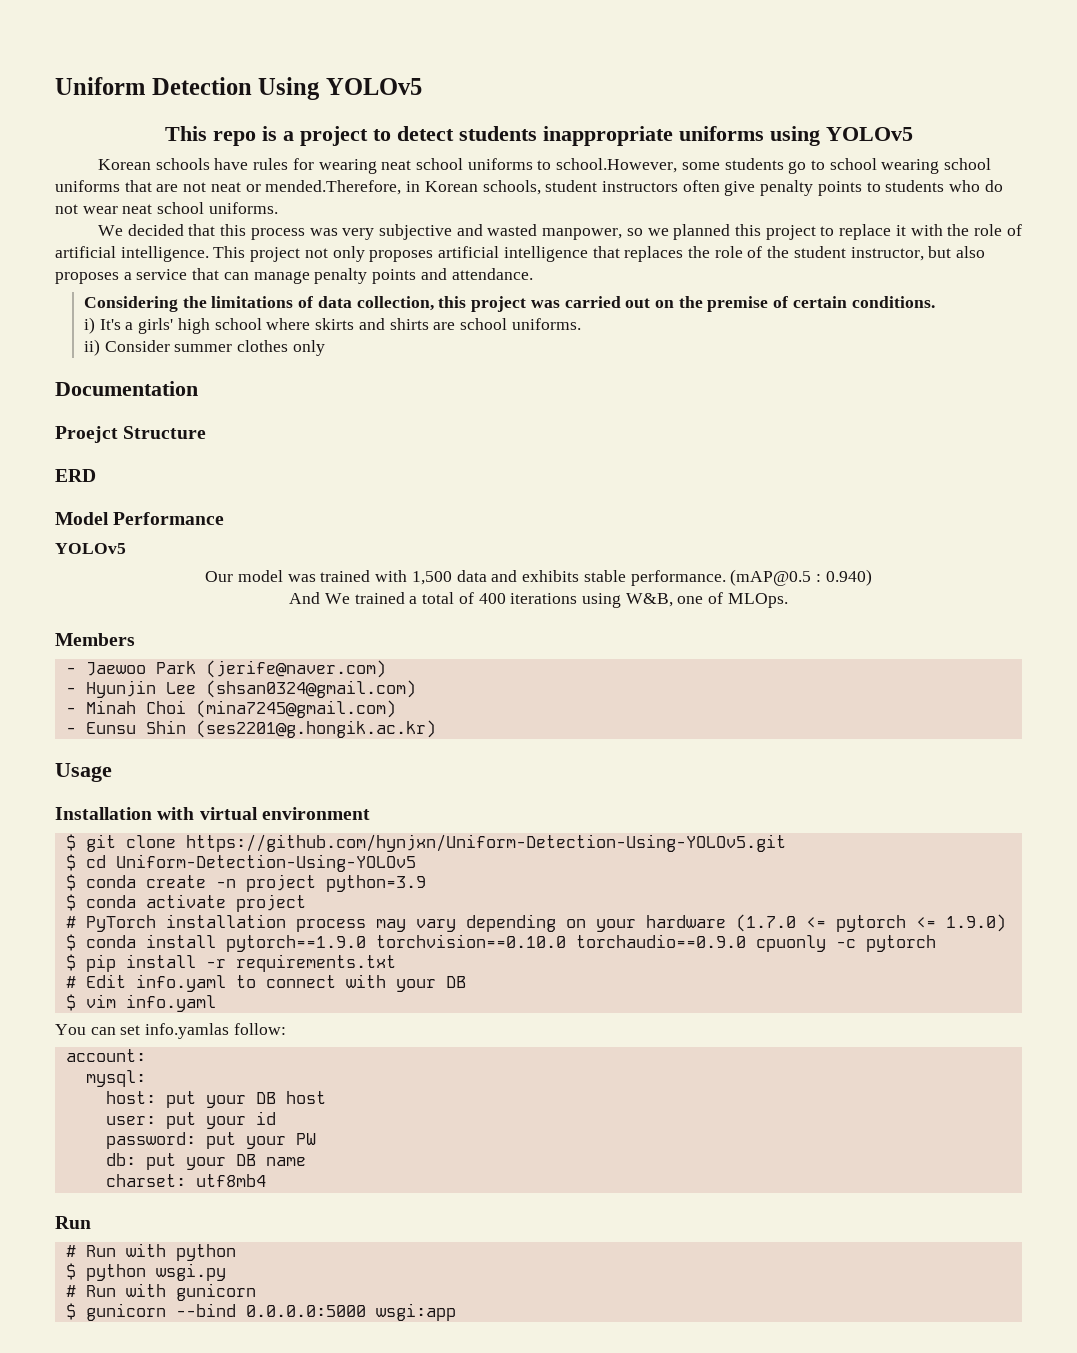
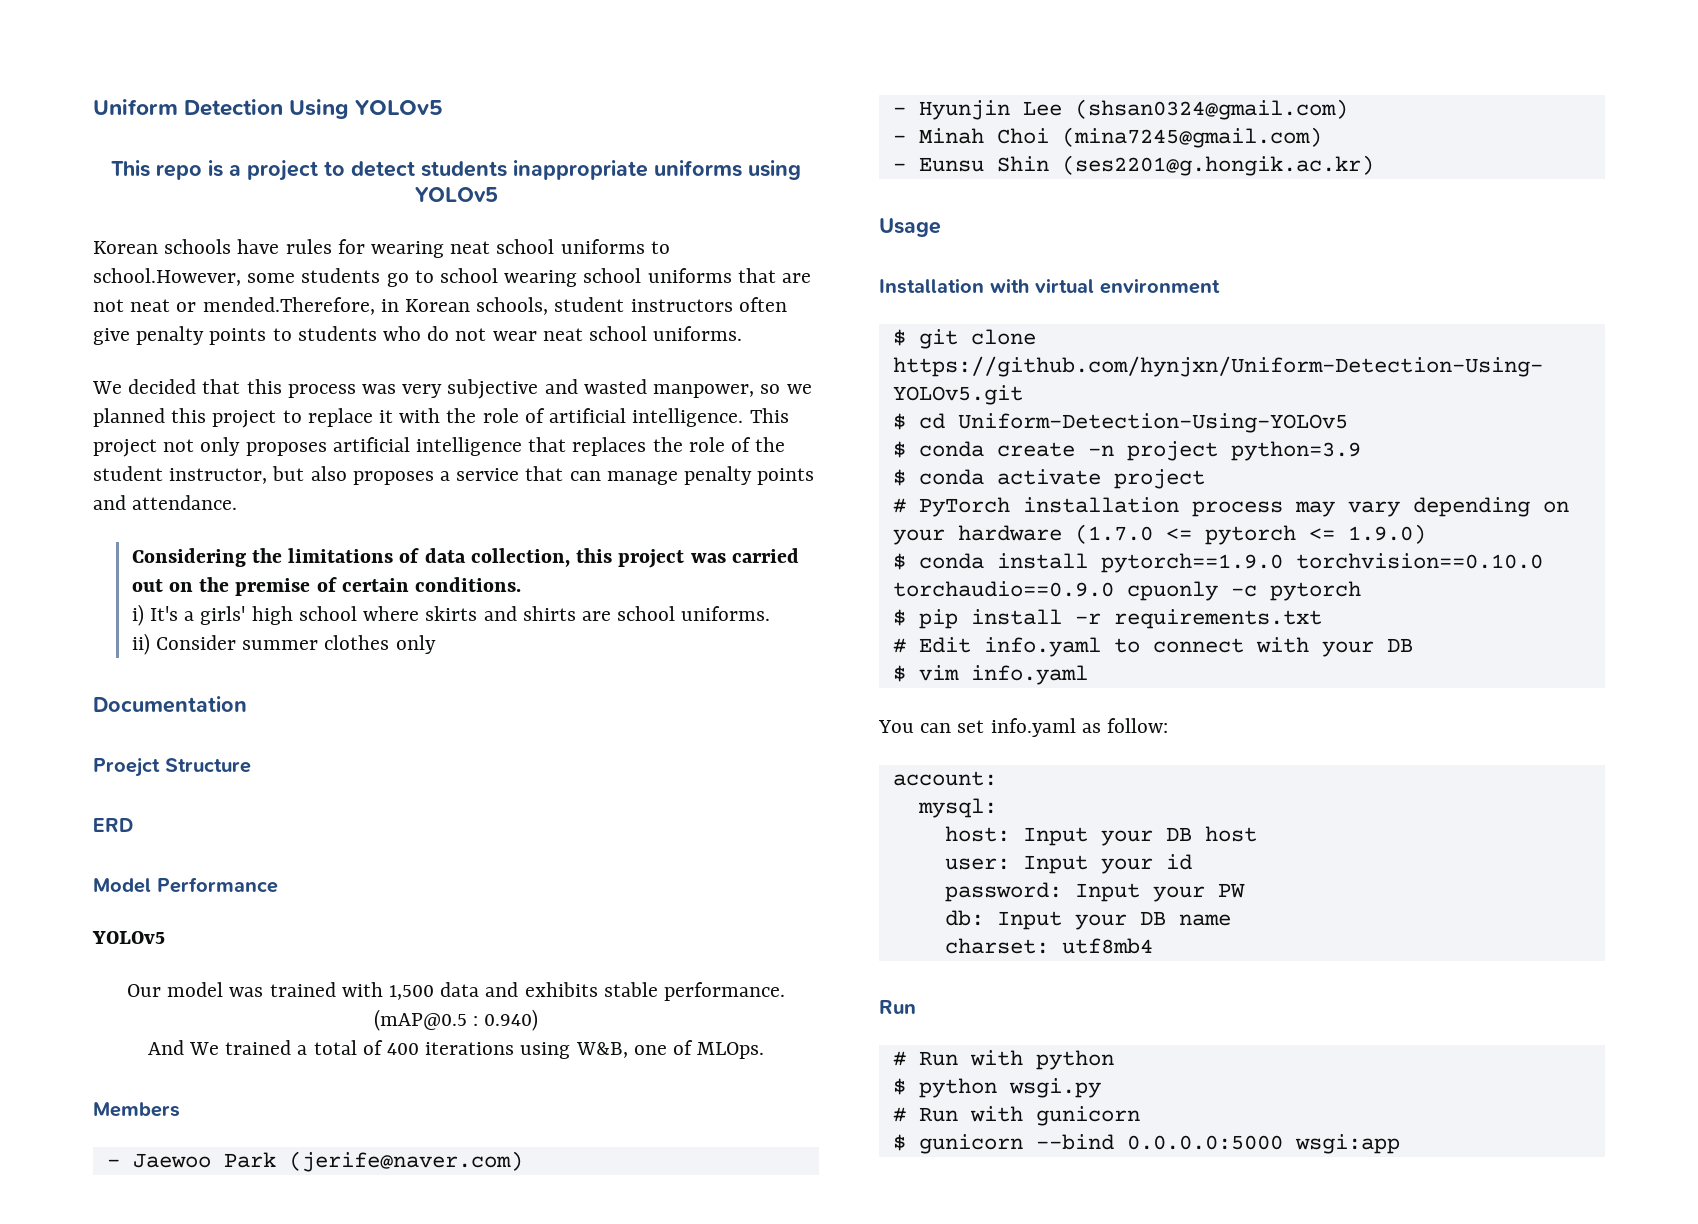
- You can set info.yamlas follow:
+ You can set info.yaml as follow:
- host: put your DB host
+ host: Input your DB host
- user: put your id
+ user: Input your id
- password: put your PW
+ password: Input your PW
- db: put your DB name
+ db: Input your DB name

